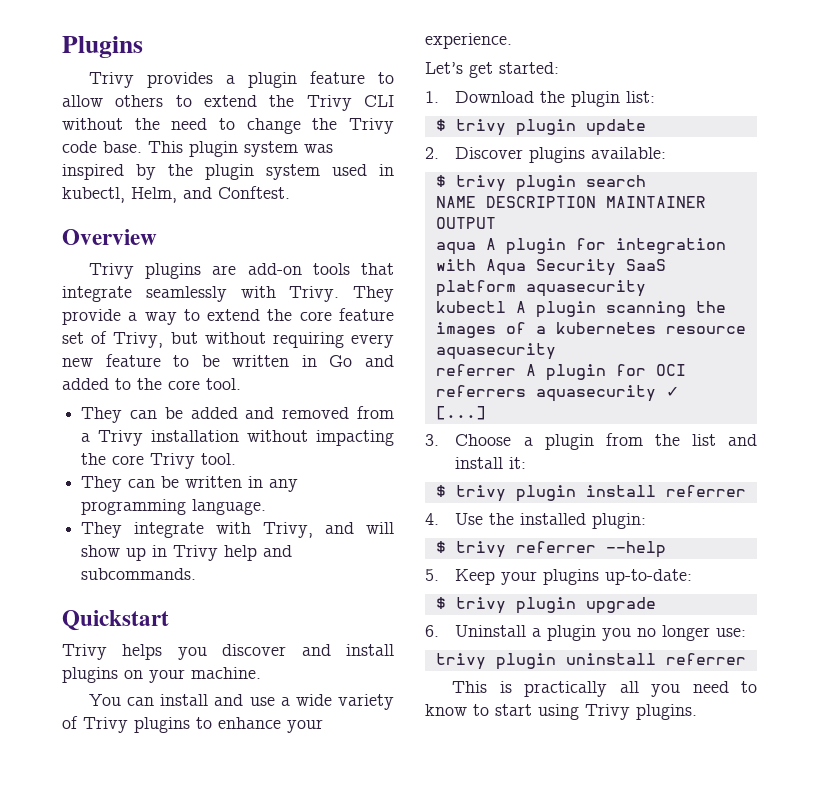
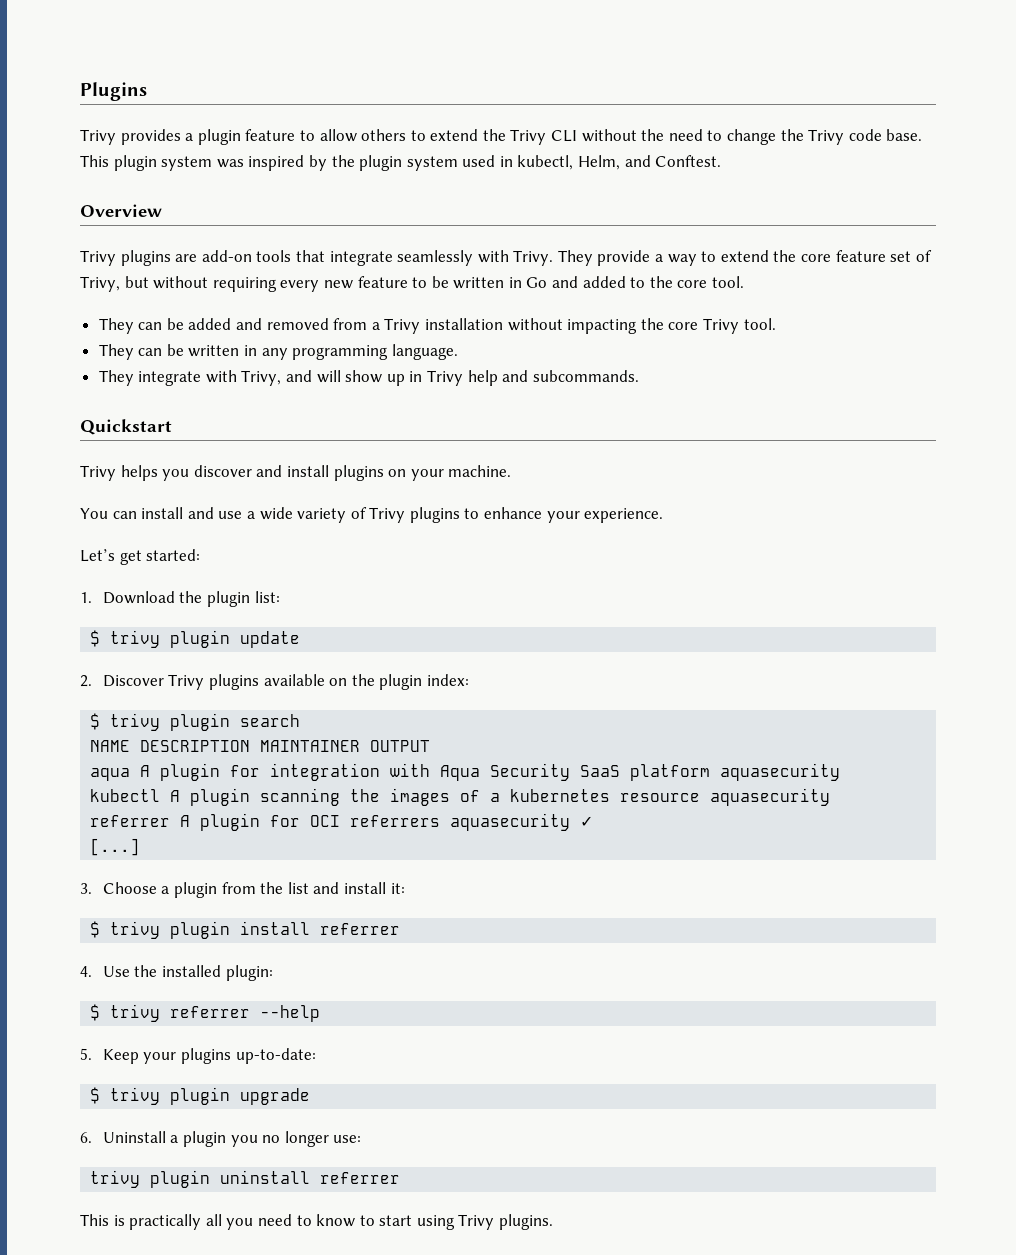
- 2. Discover plugins available:
+ 2. Discover Trivy plugins available on the plugin index:

